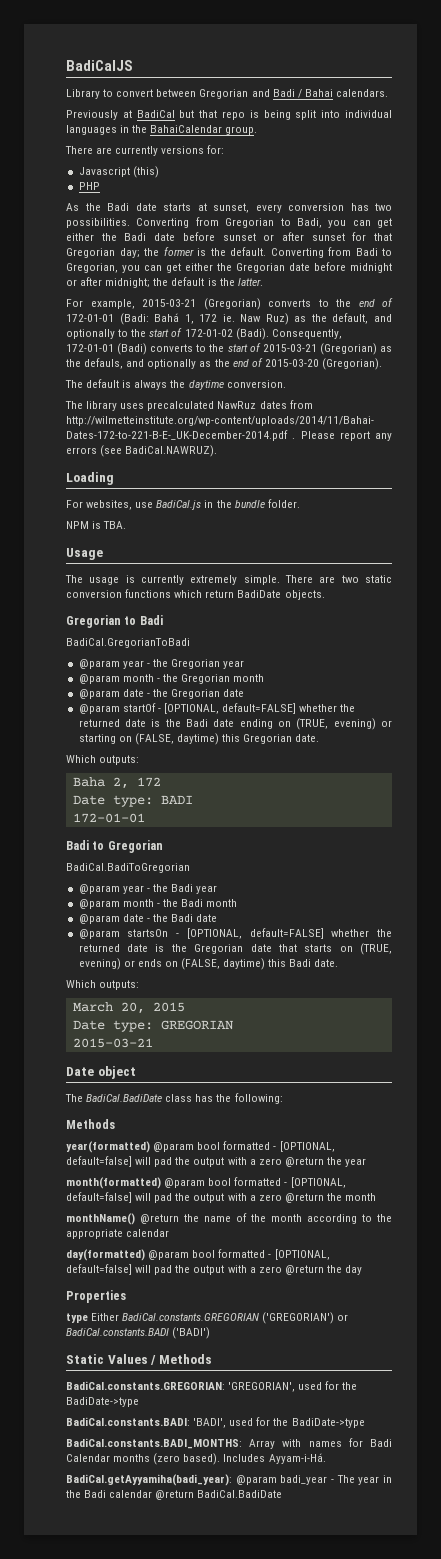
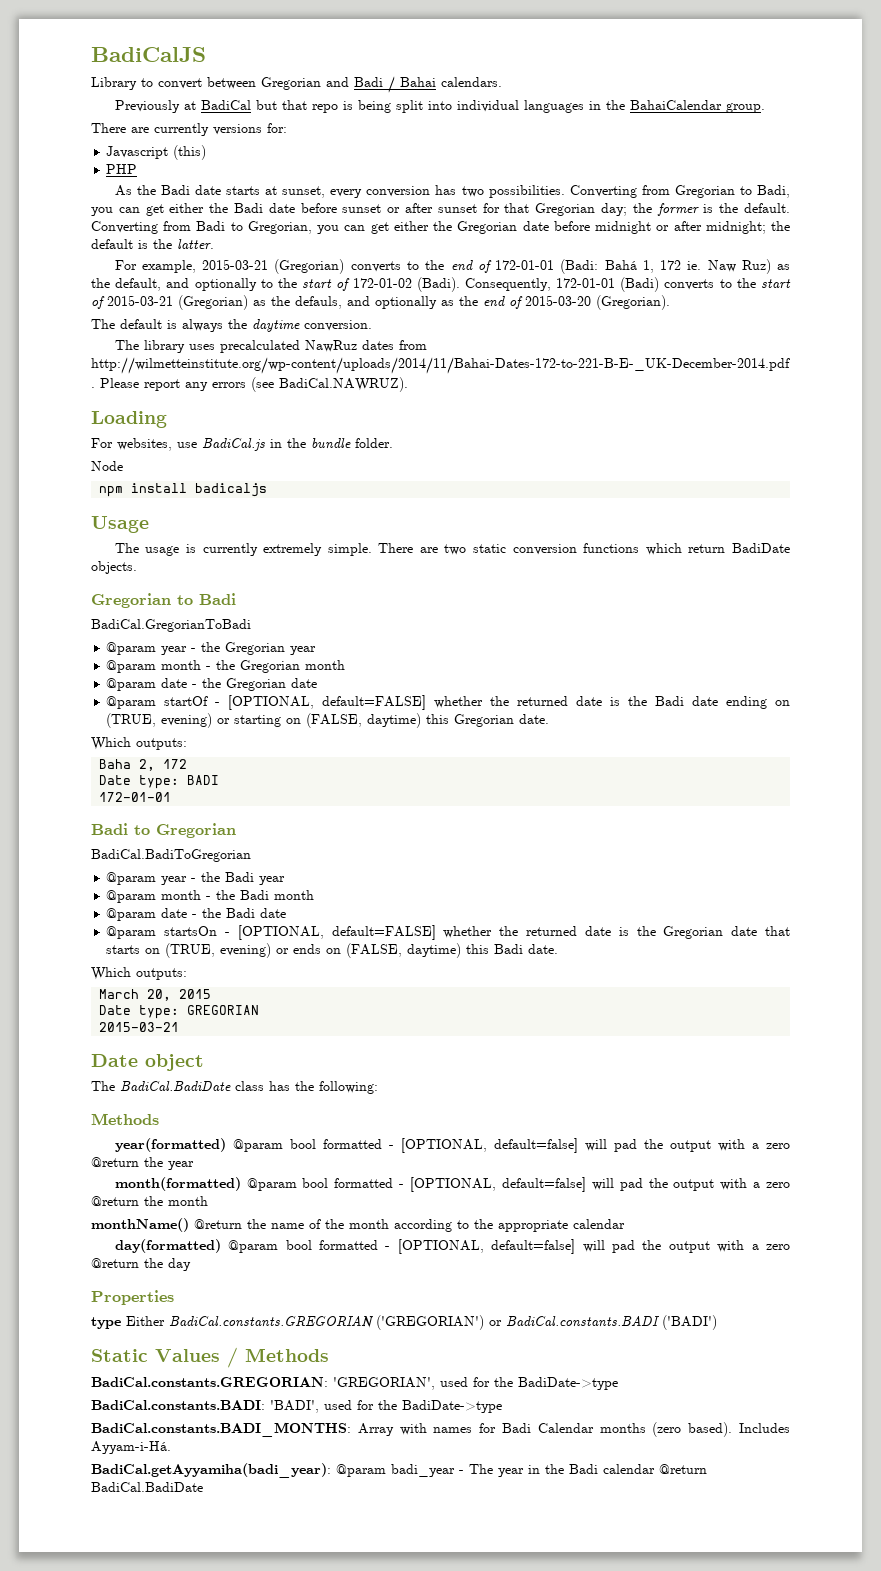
- NPM is TBA.
+ Node
+ npm install badicaljs

